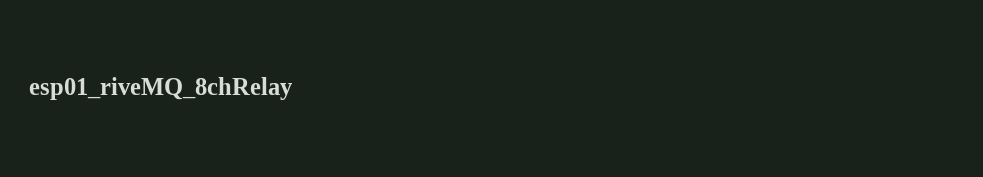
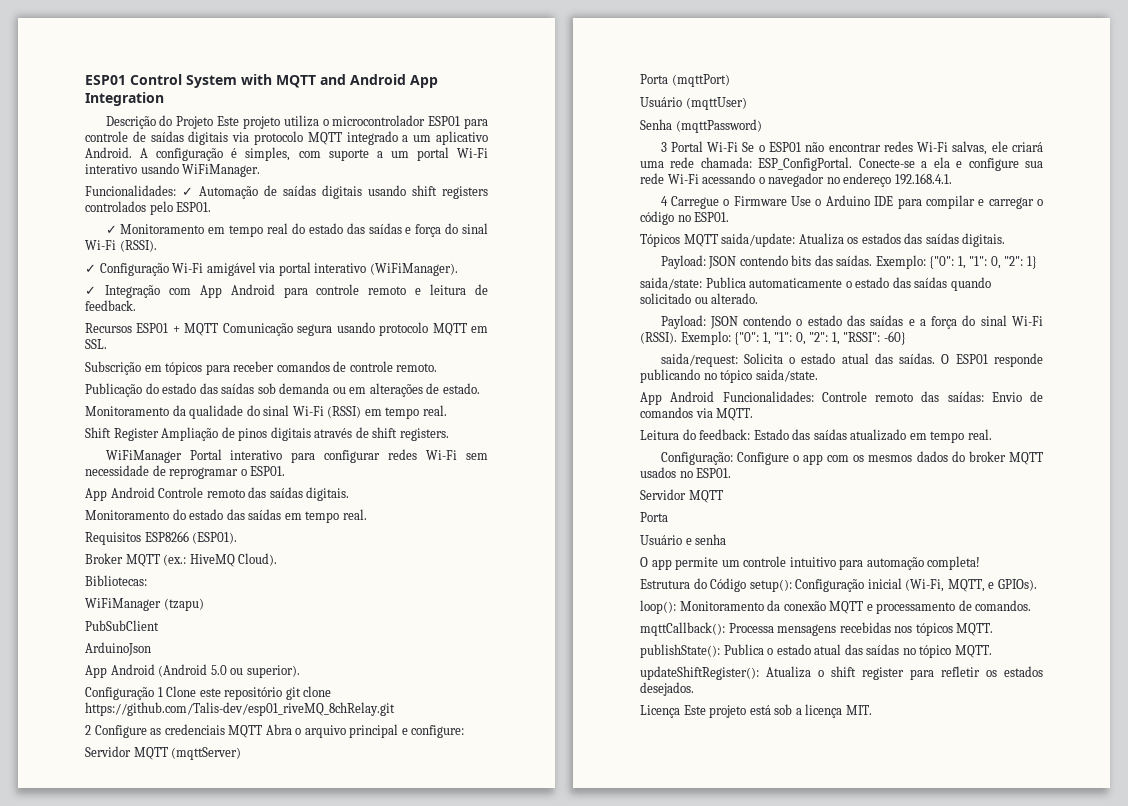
- esp01_riveMQ_8chRelay
+ ESP01 Control System with MQTT and Android App Integration
+ Descrição do Projeto Este projeto utiliza o microcontrolador ESP01 para controle de saídas digitais via protocolo MQTT integrado a um aplicativo Android. A configuração é simples, com suporte a um portal Wi-Fi interativo usando WiFiManager.
+ Funcionalidades: ✓ Automação de saídas digitais usando shift registers controlados pelo ESP01.
+ ✓ Monitoramento em tempo real do estado das saídas e força do sinal Wi-Fi (RSSI).
+ ✓ Configuração Wi-Fi amigável via portal interativo (WiFiManager).
+ ✓ Integração com App Android para controle remoto e leitura de feedback.
+ Recursos ESP01 + MQTT Comunicação segura usando protocolo MQTT em SSL.
+ Subscrição em tópicos para receber comandos de controle remoto.
+ Publicação do estado das saídas sob demanda ou em alterações de estado.
+ Monitoramento da qualidade do sinal Wi-Fi (RSSI) em tempo real.
+ Shift Register Ampliação de pinos digitais através de shift registers.
+ WiFiManager Portal interativo para configurar redes Wi-Fi sem necessidade de reprogramar o ESP01.
+ App Android Controle remoto das saídas digitais.
+ Monitoramento do estado das saídas em tempo real.
+ Requisitos ESP8266 (ESP01).
+ Broker MQTT (ex.: HiveMQ Cloud).
+ Bibliotecas:
+ WiFiManager (tzapu)
+ PubSubClient
+ ArduinoJson
+ App Android (Android 5.0 ou superior).
+ Configuração 1 Clone este repositório git clone https://github.com/Talis-dev/esp01_riveMQ_8chRelay.git
+ 2 Configure as credenciais MQTT Abra o arquivo principal e configure:
+ Servidor MQTT (mqttServer)
+ Porta (mqttPort)
+ Usuário (mqttUser)
+ Senha (mqttPassword)
+ 3 Portal Wi-Fi Se o ESP01 não encontrar redes Wi-Fi salvas, ele criará uma rede chamada: ESP_ConfigPortal. Conecte-se a ela e configure sua rede Wi-Fi acessando o navegador no endereço 192.168.4.1.
+ 4 Carregue o Firmware Use o Arduino IDE para compilar e carregar o código no ESP01.
+ Tópicos MQTT saida/update: Atualiza os estados das saídas digitais.
+ Payload: JSON contendo bits das saídas. Exemplo: {"0": 1, "1": 0, "2": 1}
+ saida/state: Publica automaticamente o estado das saídas quando solicitado ou alterado.
+ Payload: JSON contendo o estado das saídas e a força do sinal Wi-Fi (RSSI). Exemplo: {"0": 1, "1": 0, "2": 1, "RSSI": -60}
+ saida/request: Solicita o estado atual das saídas. O ESP01 responde publicando no tópico saida/state.
+ App Android Funcionalidades: Controle remoto das saídas: Envio de comandos via MQTT.
+ Leitura do feedback: Estado das saídas atualizado em tempo real.
+ Configuração: Configure o app com os mesmos dados do broker MQTT usados no ESP01.
+ Servidor MQTT
+ Porta
+ Usuário e senha
+ O app permite um controle intuitivo para automação completa!
+ Estrutura do Código setup(): Configuração inicial (Wi-Fi, MQTT, e GPIOs).
+ loop(): Monitoramento da conexão MQTT e processamento de comandos.
+ mqttCallback(): Processa mensagens recebidas nos tópicos MQTT.
+ publishState(): Publica o estado atual das saídas no tópico MQTT.
+ updateShiftRegister(): Atualiza o shift register para refletir os estados desejados.
+ Licença Este projeto está sob a licença MIT.

